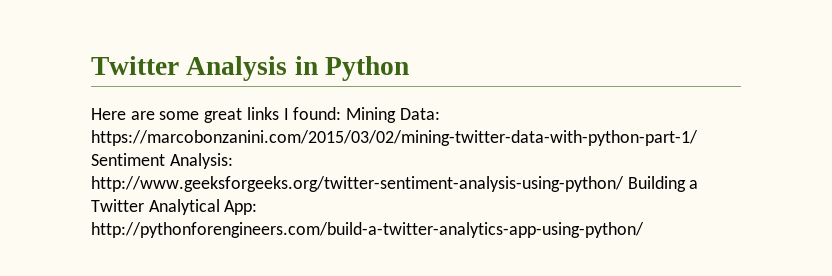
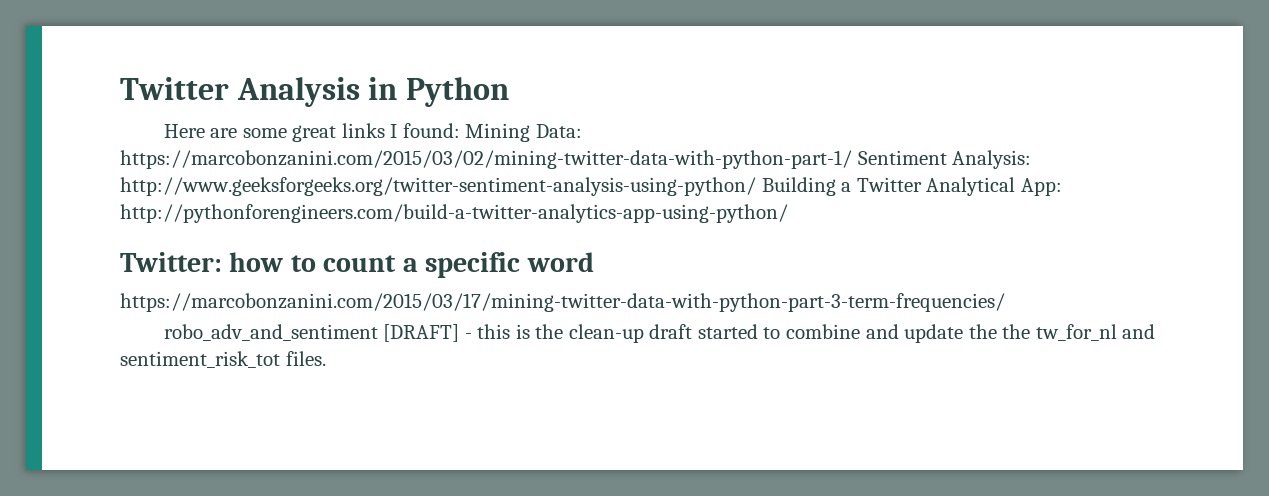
+ Twitter: how to count a specific word
+ https://marcobonzanini.com/2015/03/17/mining-twitter-data-with-python-part-3-term-frequencies/
+ robo_adv_and_sentiment [DRAFT] - this is the clean-up draft started to combine and update the the tw_for_nl and sentiment_risk_tot files.

